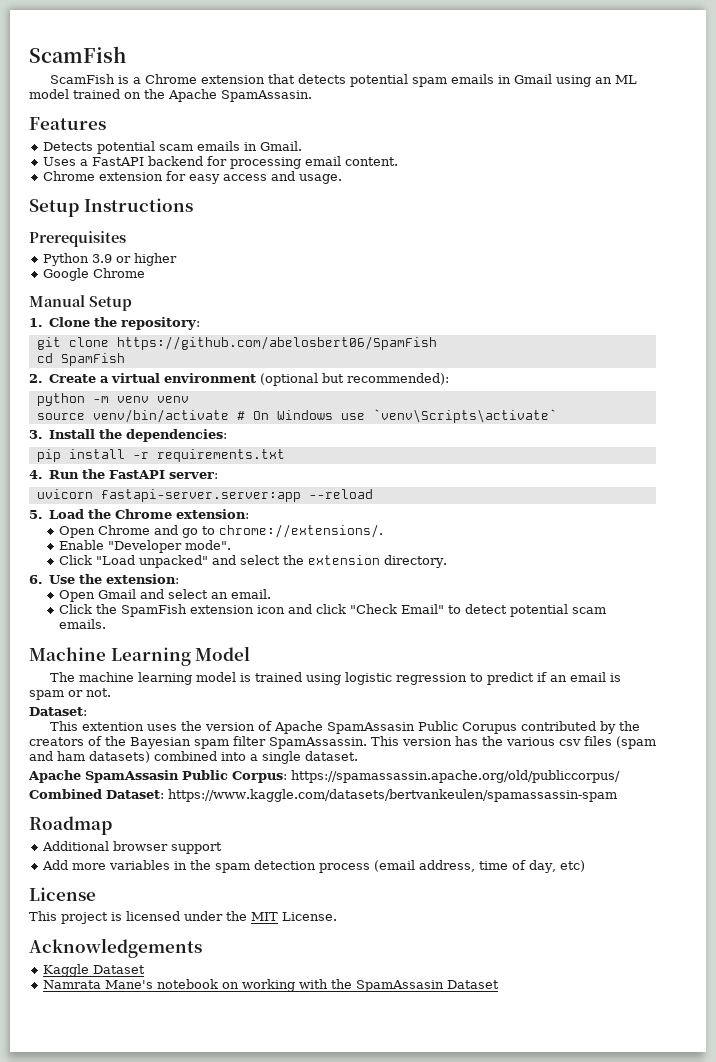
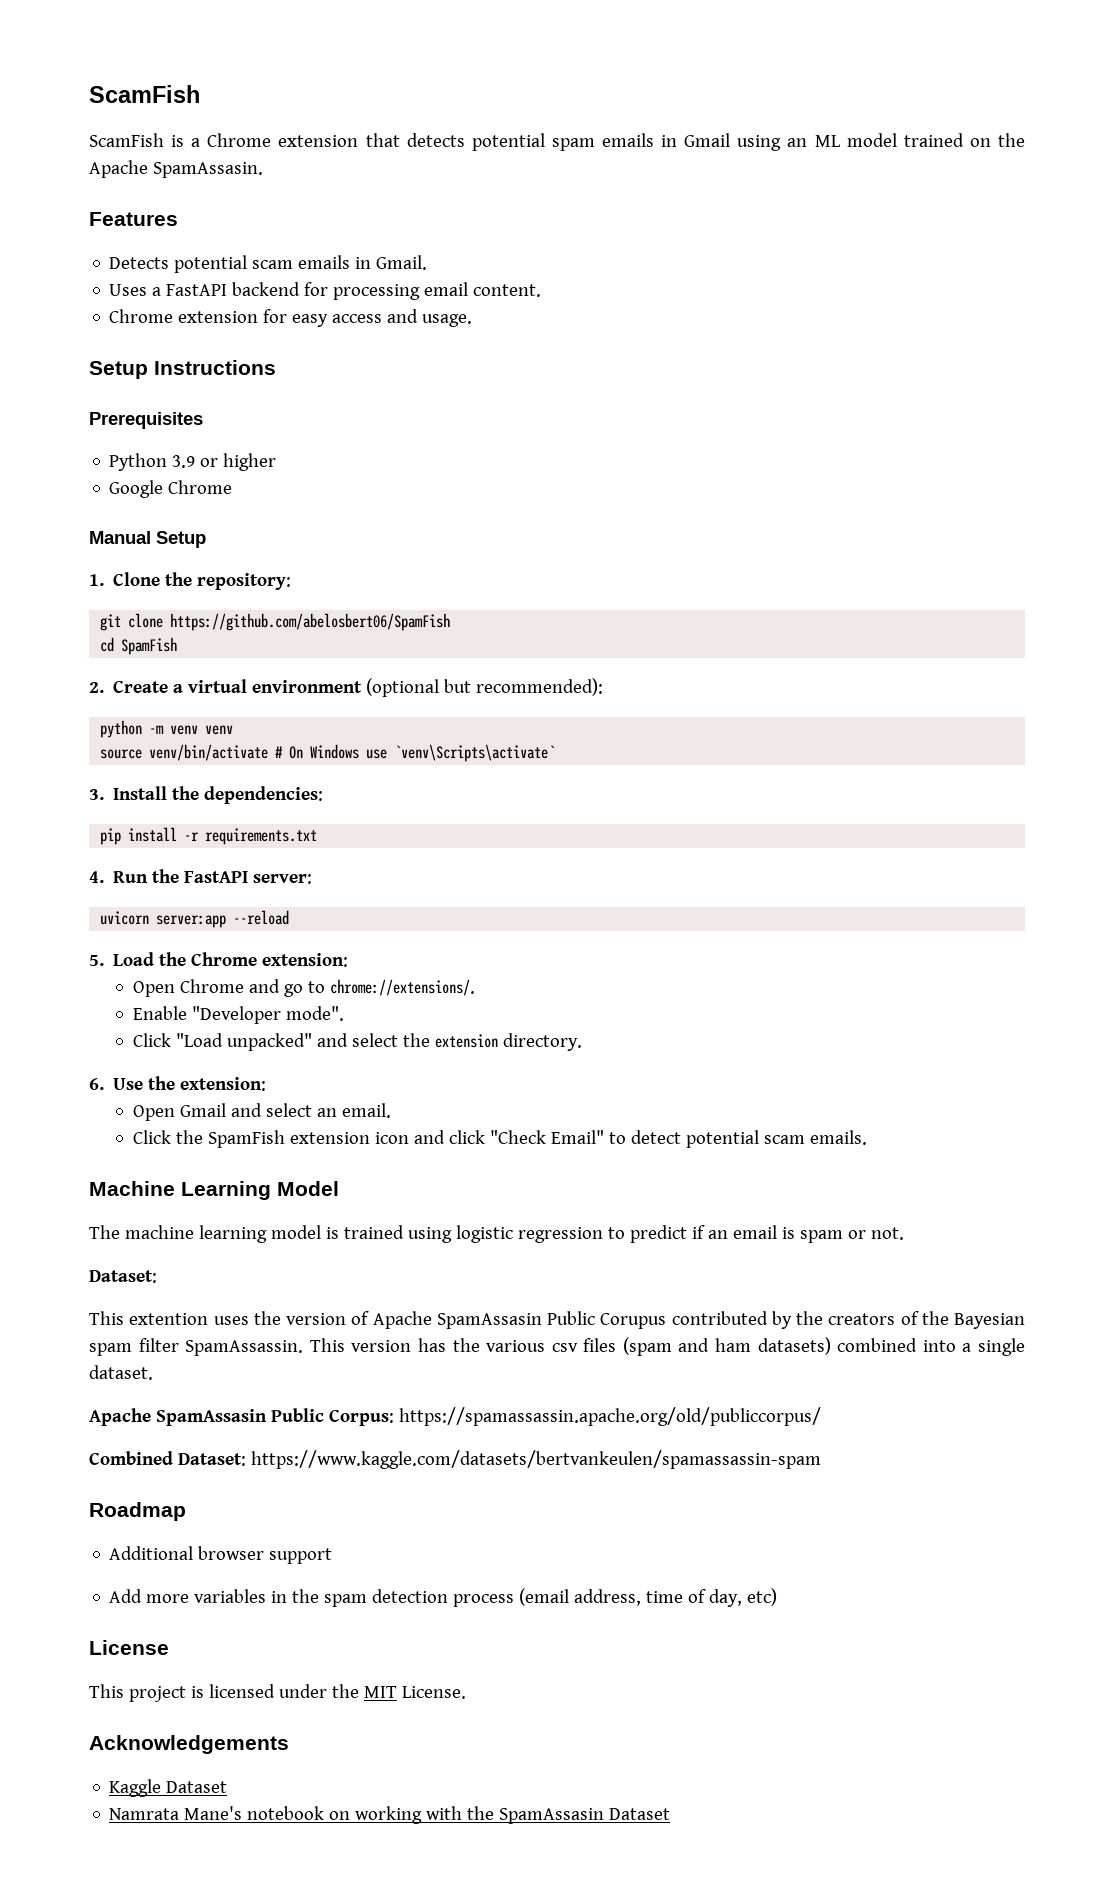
- uvicorn fastapi-server.server:app --reload
+ uvicorn server:app --reload

